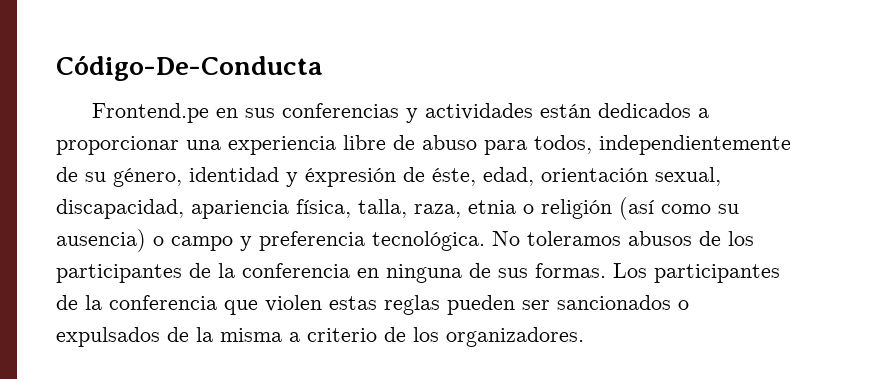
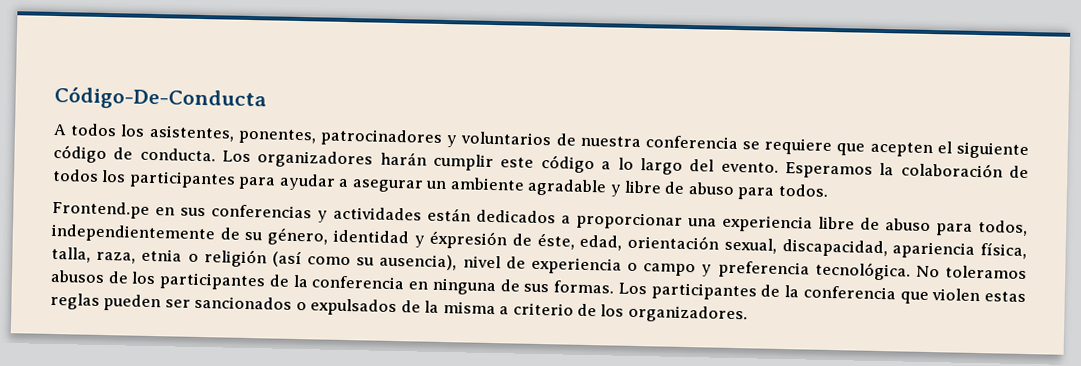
+ A todos los asistentes, ponentes, patrocinadores y voluntarios de nuestra conferencia se requiere que acepten el siguiente código de conducta. Los organizadores harán cumplir este código a lo largo del evento. Esperamos la colaboración de todos los participantes para ayudar a asegurar un ambiente agradable y libre de abuso para todos.
- Frontend.pe en sus conferencias y actividades están dedicados a proporcionar una experiencia libre de abuso para todos, independientemente de su género, identidad y éxpresión de éste, edad, orientación sexual, discapacidad, apariencia física, talla, raza, etnia o religión (así como su ausencia) o campo y preferencia tecnológica.
+ Frontend.pe en sus conferencias y actividades están dedicados a proporcionar una experiencia libre de abuso para todos, independientemente de su género, identidad y éxpresión de éste, edad, orientación sexual, discapacidad, apariencia física, talla, raza, etnia o religión (así como su ausencia), nivel de experiencia o campo y preferencia tecnológica.

